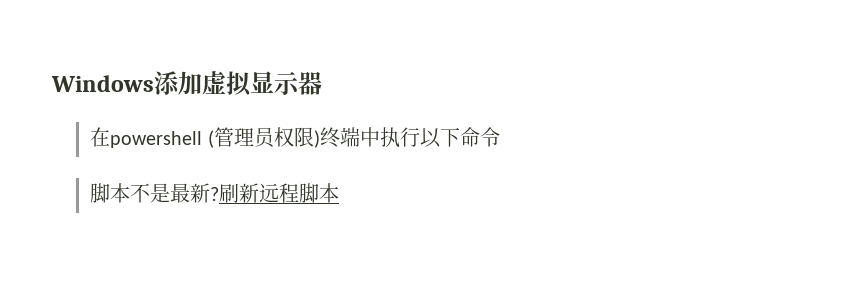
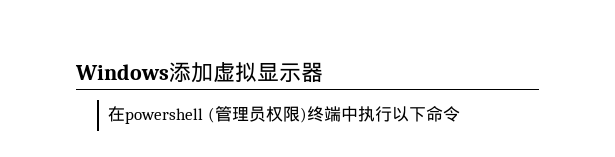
- 脚本不是最新?刷新远程脚本

